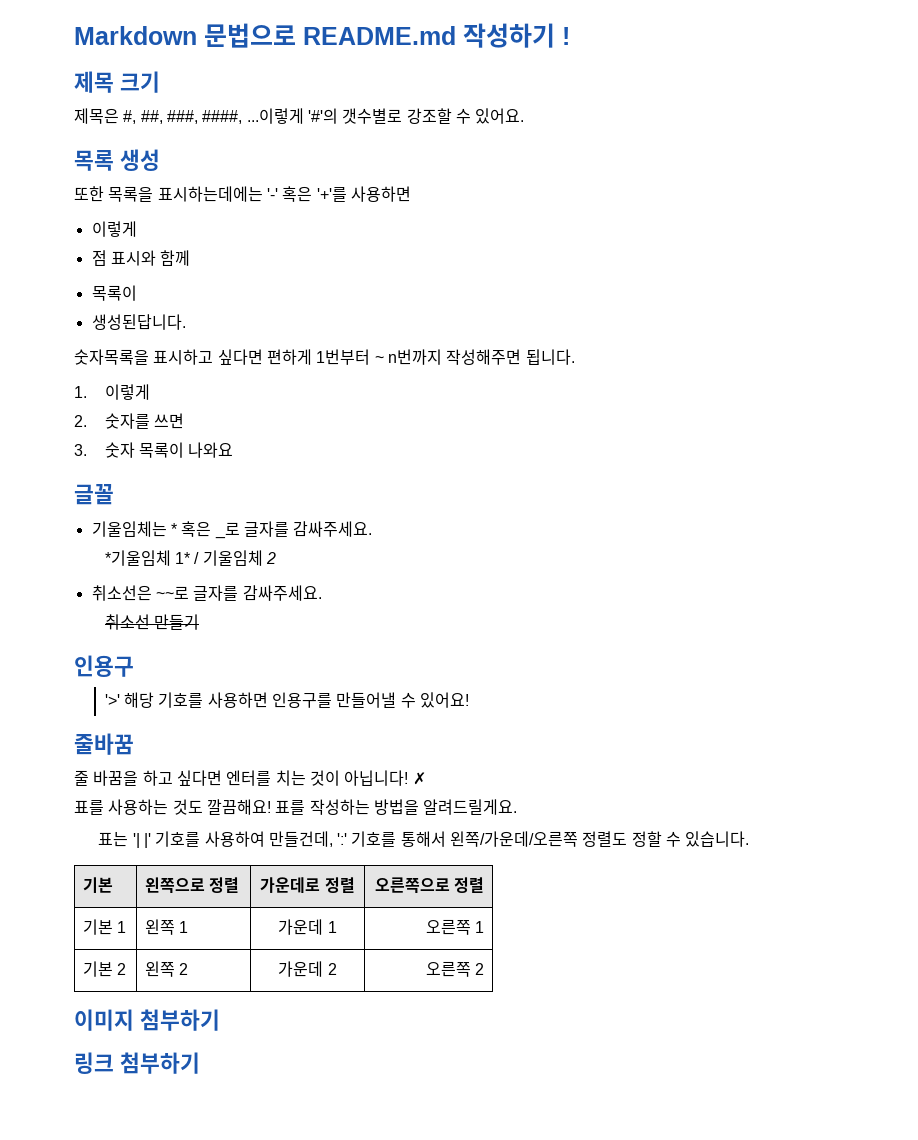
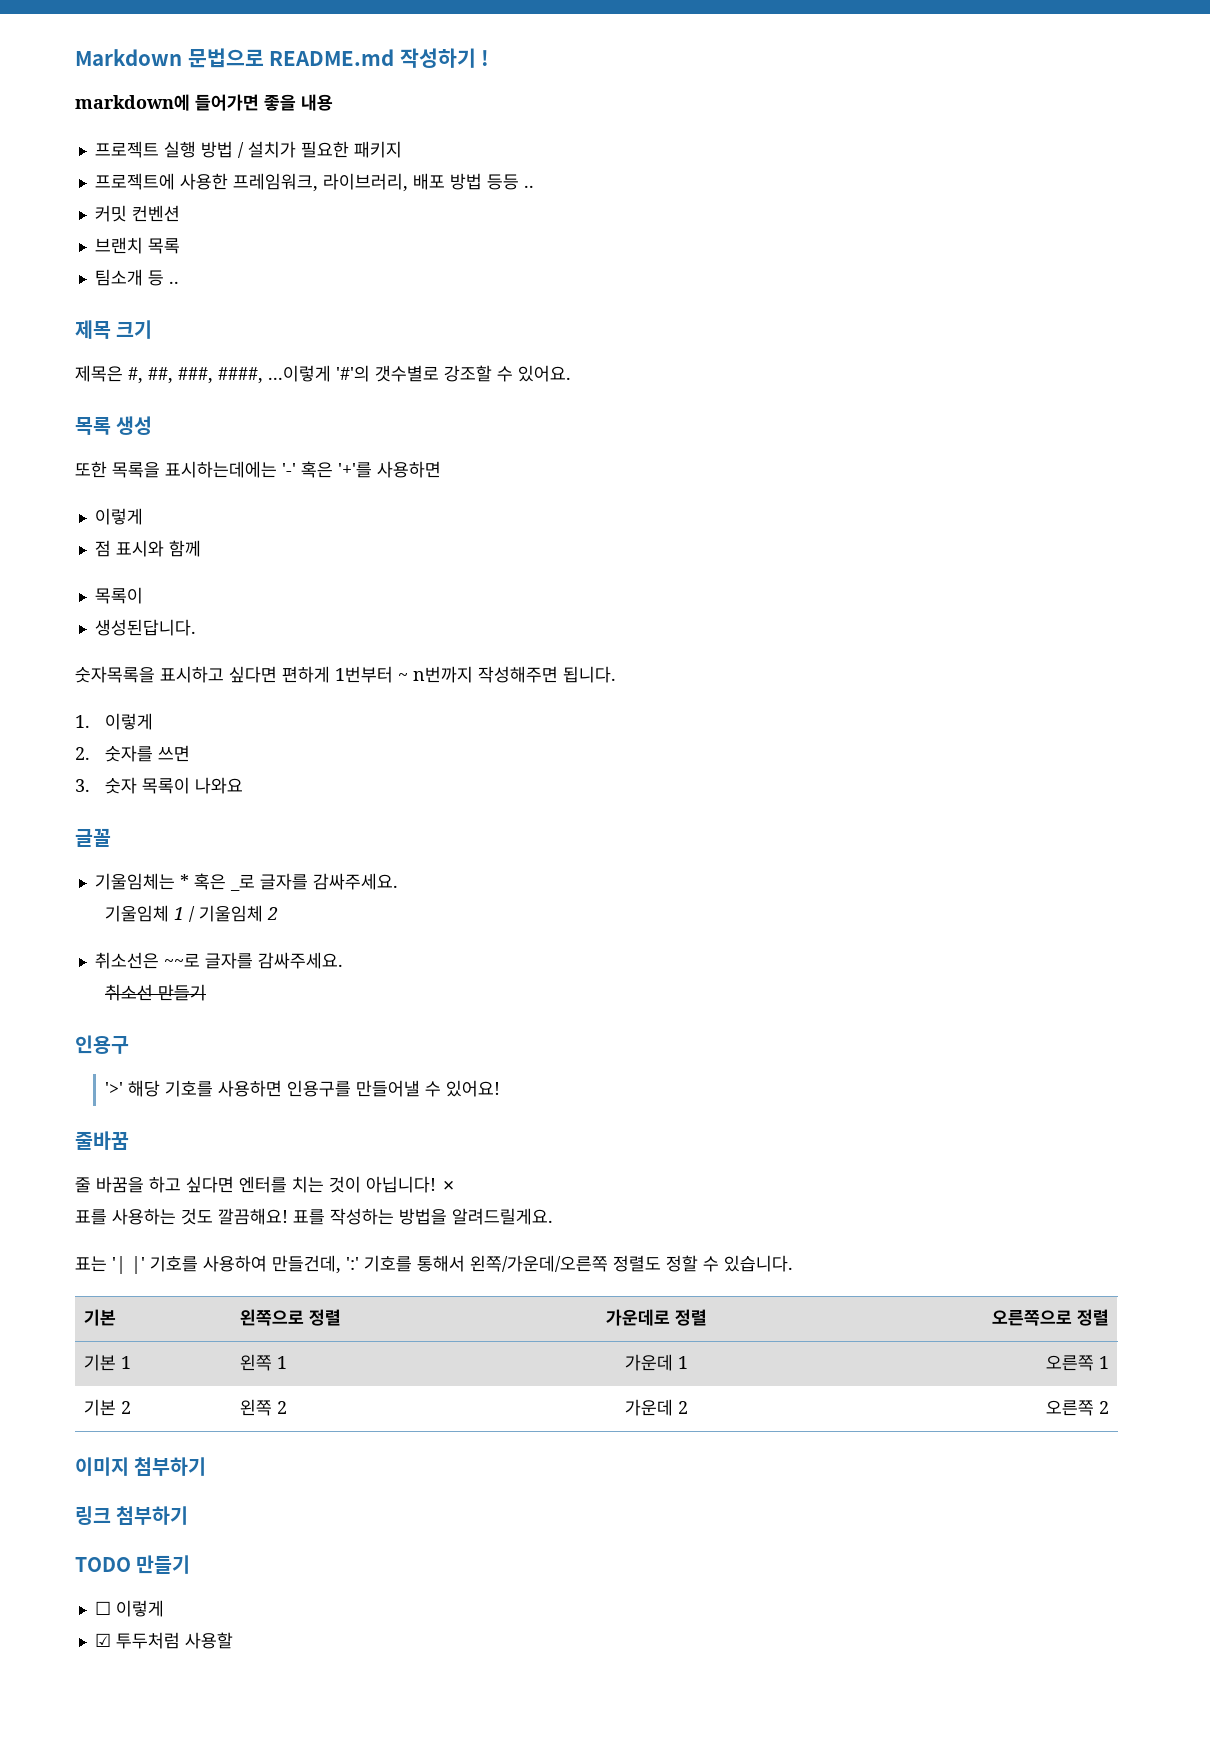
+ markdown에 들어가면 좋을 내용
+ 프로젝트 실행 방법 / 설치가 필요한 패키지
+ 프로젝트에 사용한 프레임워크, 라이브러리, 배포 방법 등등 ..
+ 커밋 컨벤션
+ 브랜치 목록
+ 팀소개 등 ..
- *기울임체 1* / 기울임체 2
+ 기울임체 1 / 기울임체 2
+ TODO 만들기
+ ☐ 이렇게
+ ☑ 투두처럼 사용할

